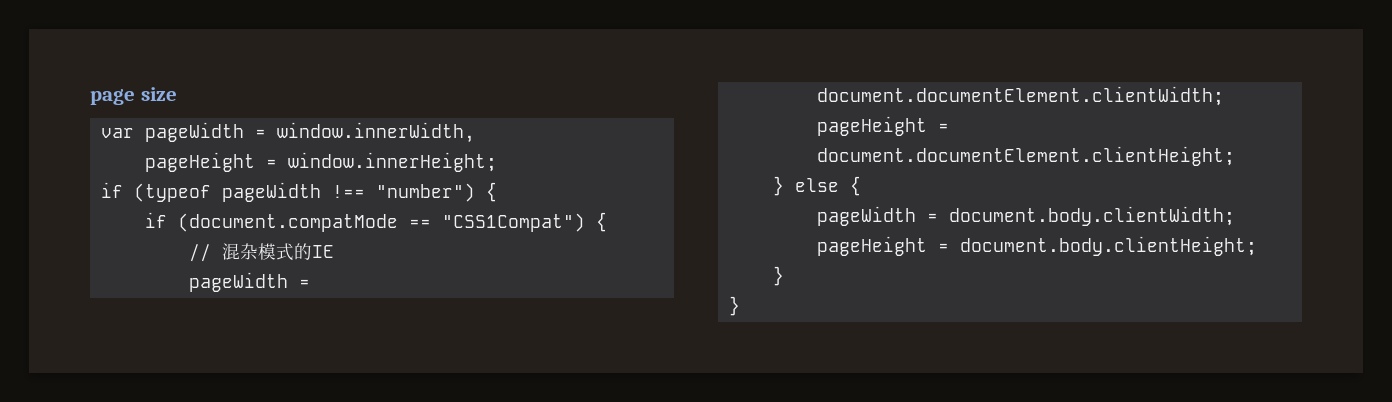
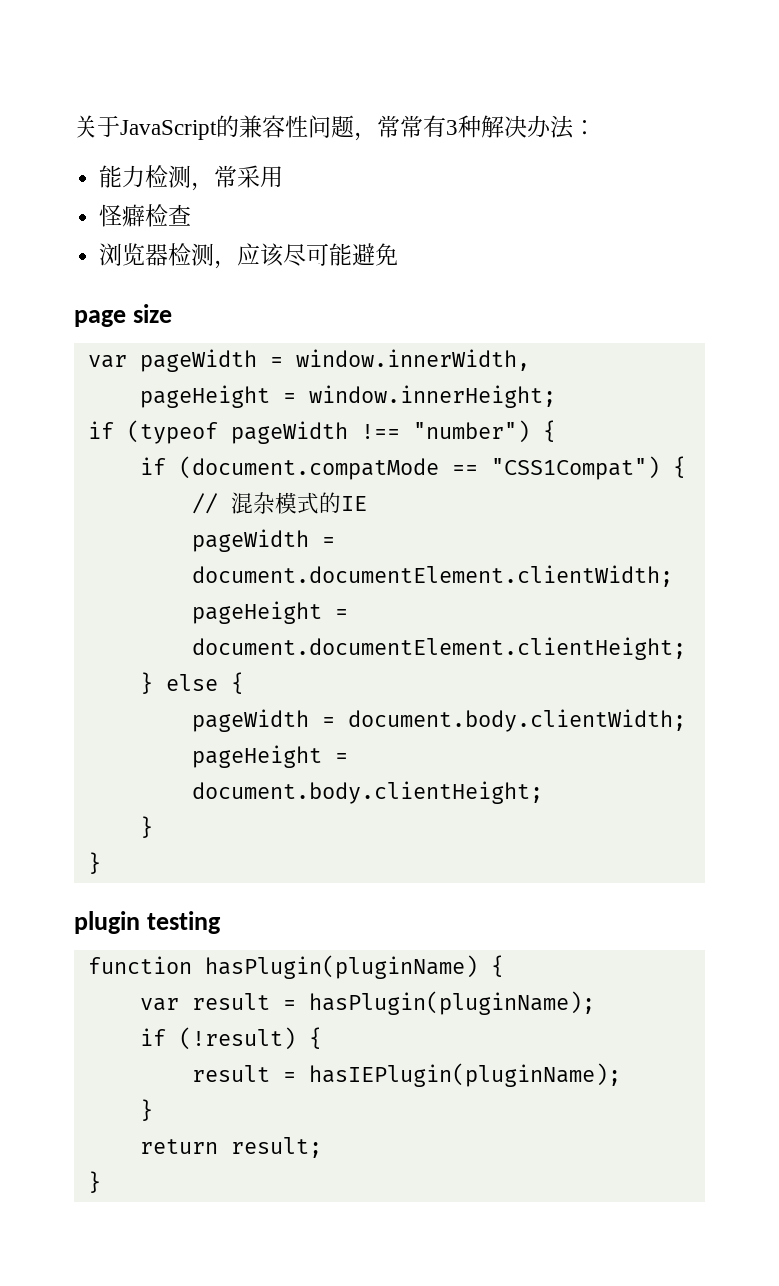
+ 关于JavaScript的兼容性问题，常常有3种解决办法：
+ 能力检测，常采用
+ 怪癖检查
+ 浏览器检测，应该尽可能避免
+ plugin testing
+ function hasPlugin(pluginName) {
+ var result = hasPlugin(pluginName);
+ if (!result) {
+ result = hasIEPlugin(pluginName);
+ }
+ return result;
+ }

